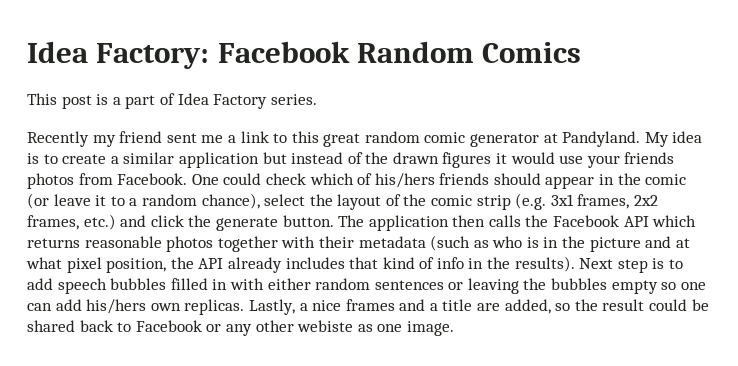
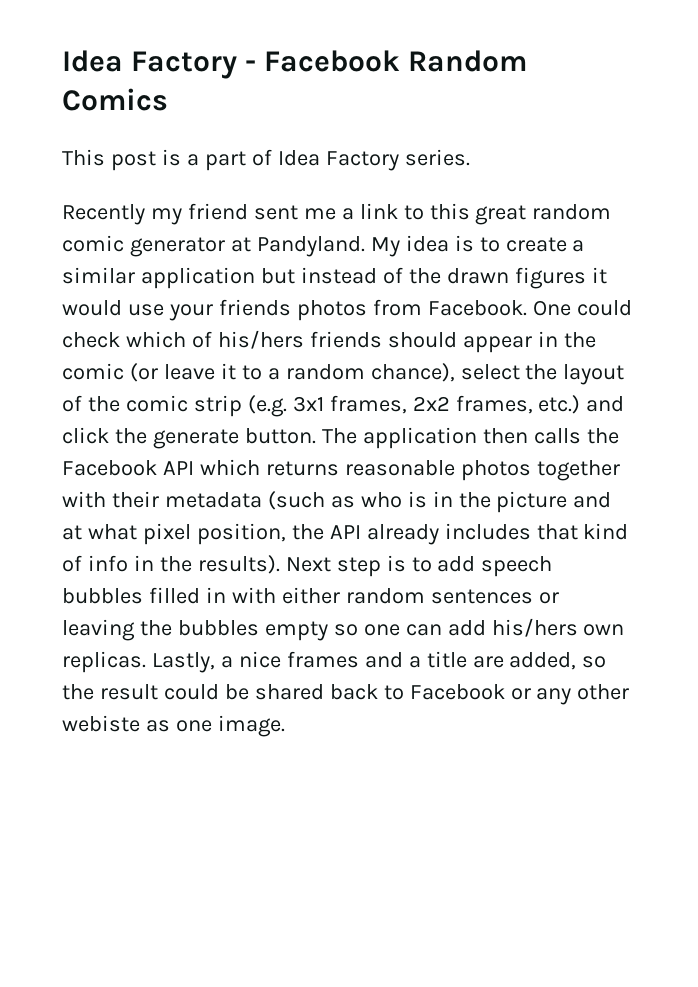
- Idea Factory: Facebook Random Comics
+ Idea Factory - Facebook Random Comics

